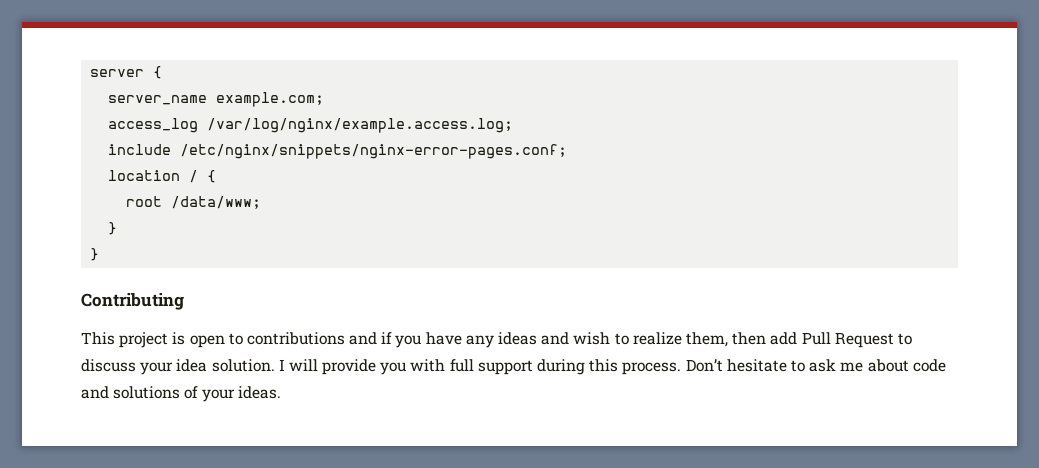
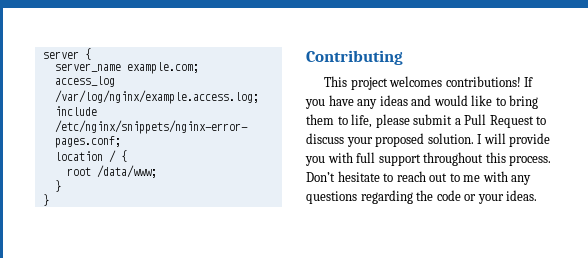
- This project is open to contributions and if you have any ideas and wish to realize them, then add Pull Request to discuss your idea solution.
+ This project welcomes contributions! If you have any ideas and would like to bring them to life, please submit a Pull Request to discuss your proposed solution.
- I will provide you with full support during this process.
+ I will provide you with full support throughout this process.
- Don’t hesitate to ask me about code and solutions of your ideas.
+ Don’t hesitate to reach out to me with any questions regarding the code or your ideas.

